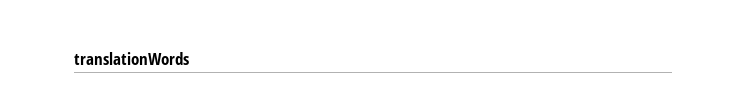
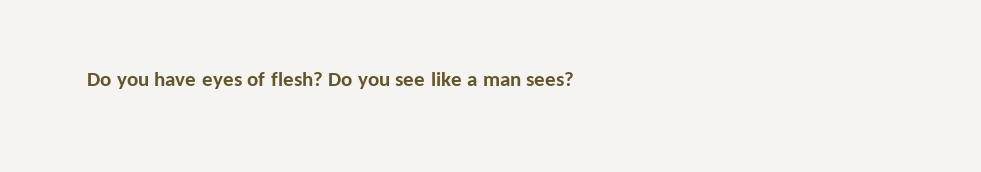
- translationWords
+ Do you have eyes of flesh? Do you see like a man sees?

